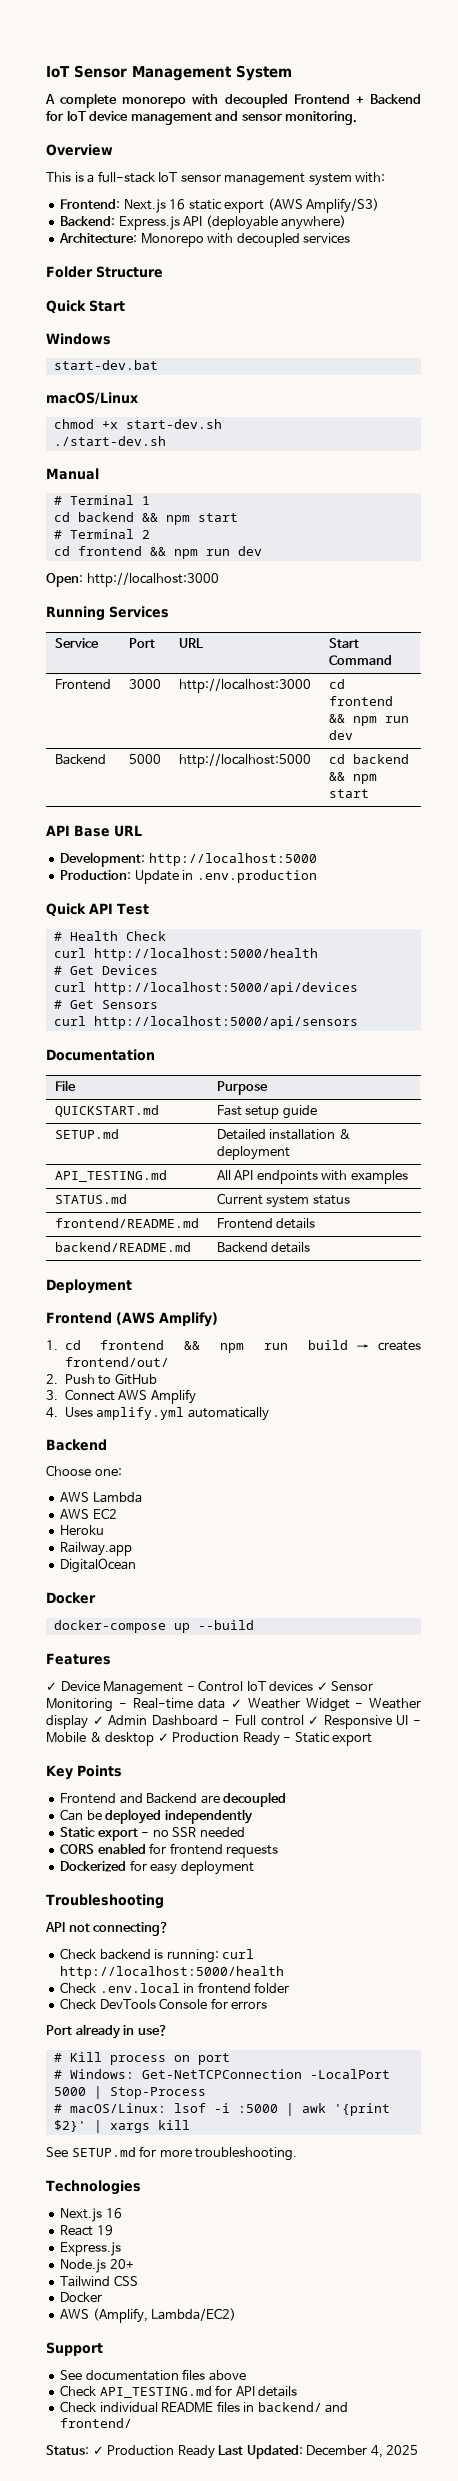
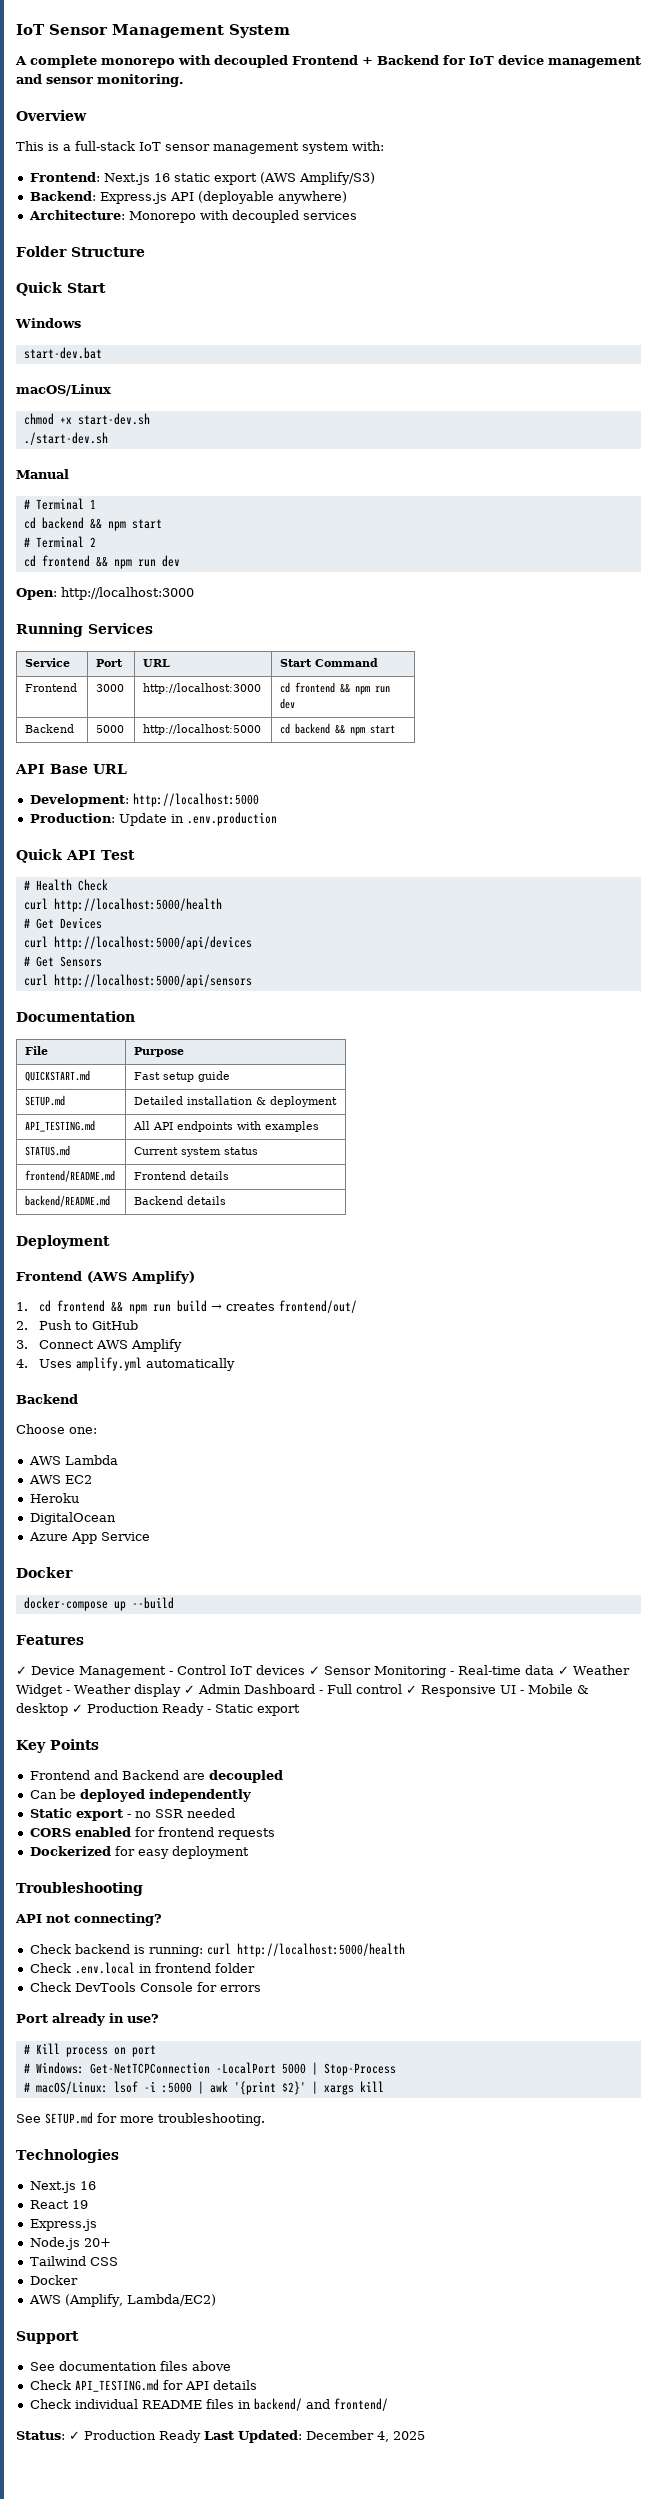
- Railway.app
  DigitalOcean
+ Azure App Service

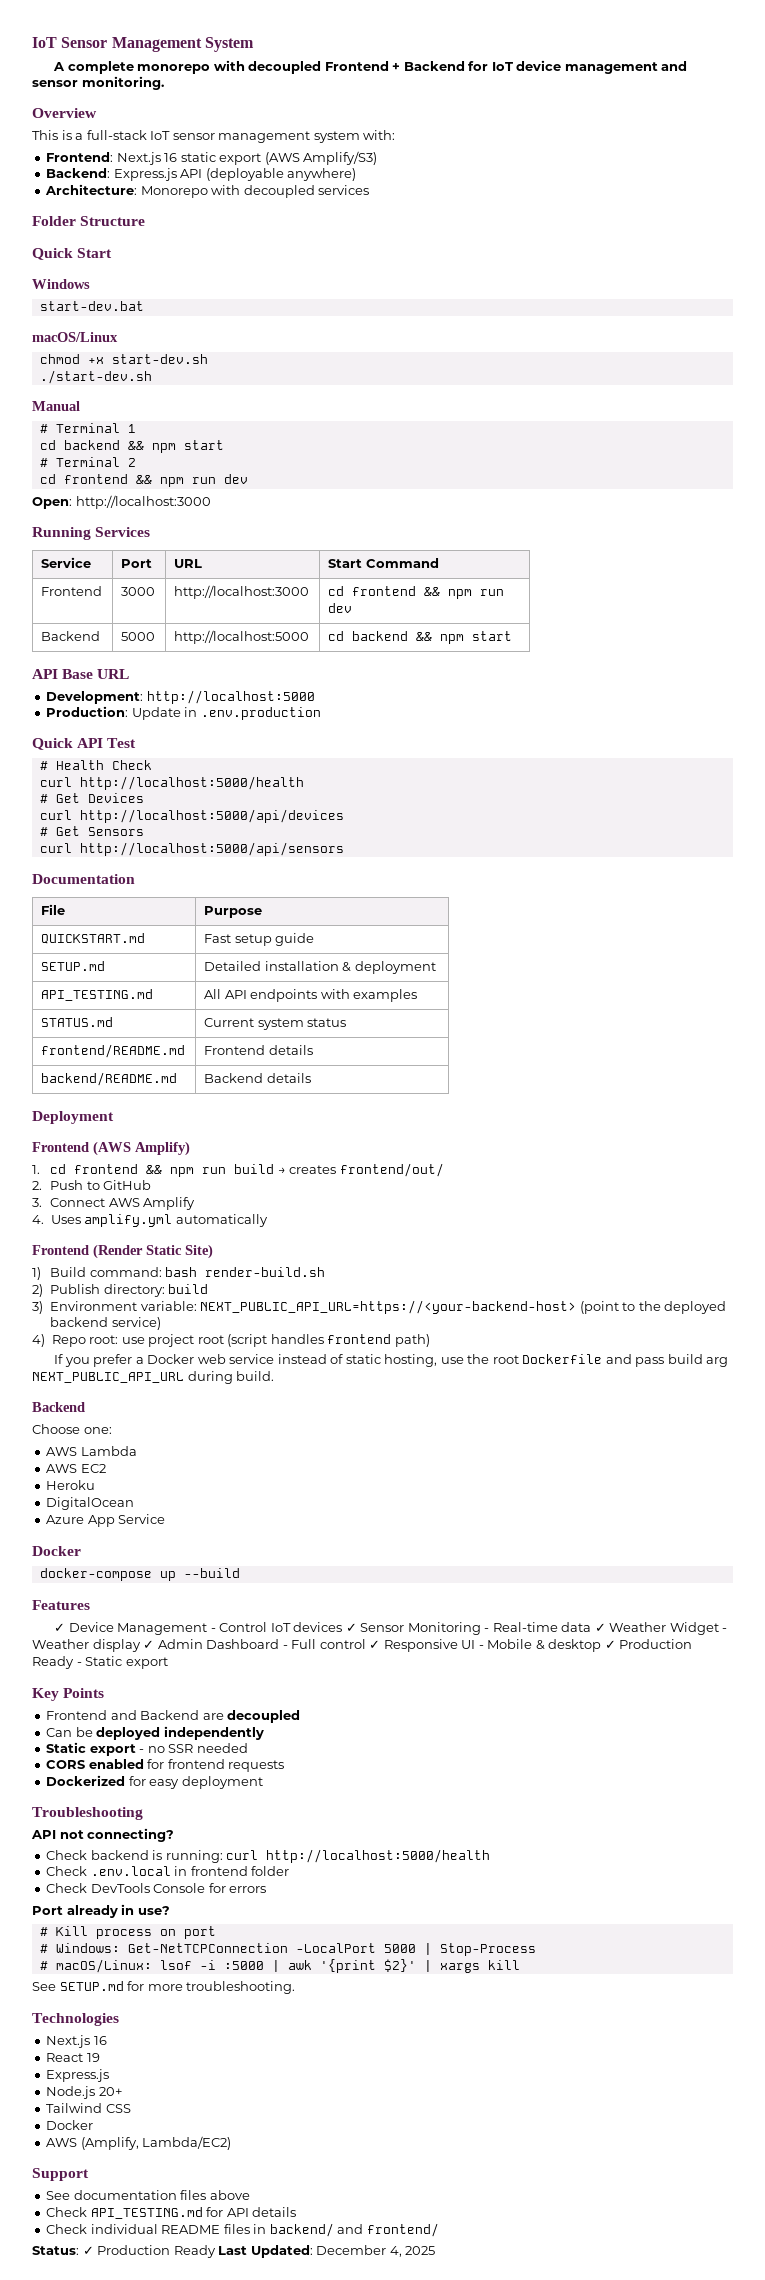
+ Frontend (Render Static Site)
+ 1) Build command: bash render-build.sh
+ 2) Publish directory: build
+ 3) Environment variable: NEXT_PUBLIC_API_URL=https://<your-backend-host> (point to the deployed backend service)
+ 4) Repo root: use project root (script handles frontend path)
+ If you prefer a Docker web service instead of static hosting, use the root Dockerfile and pass build arg NEXT_PUBLIC_API_URL during build.

